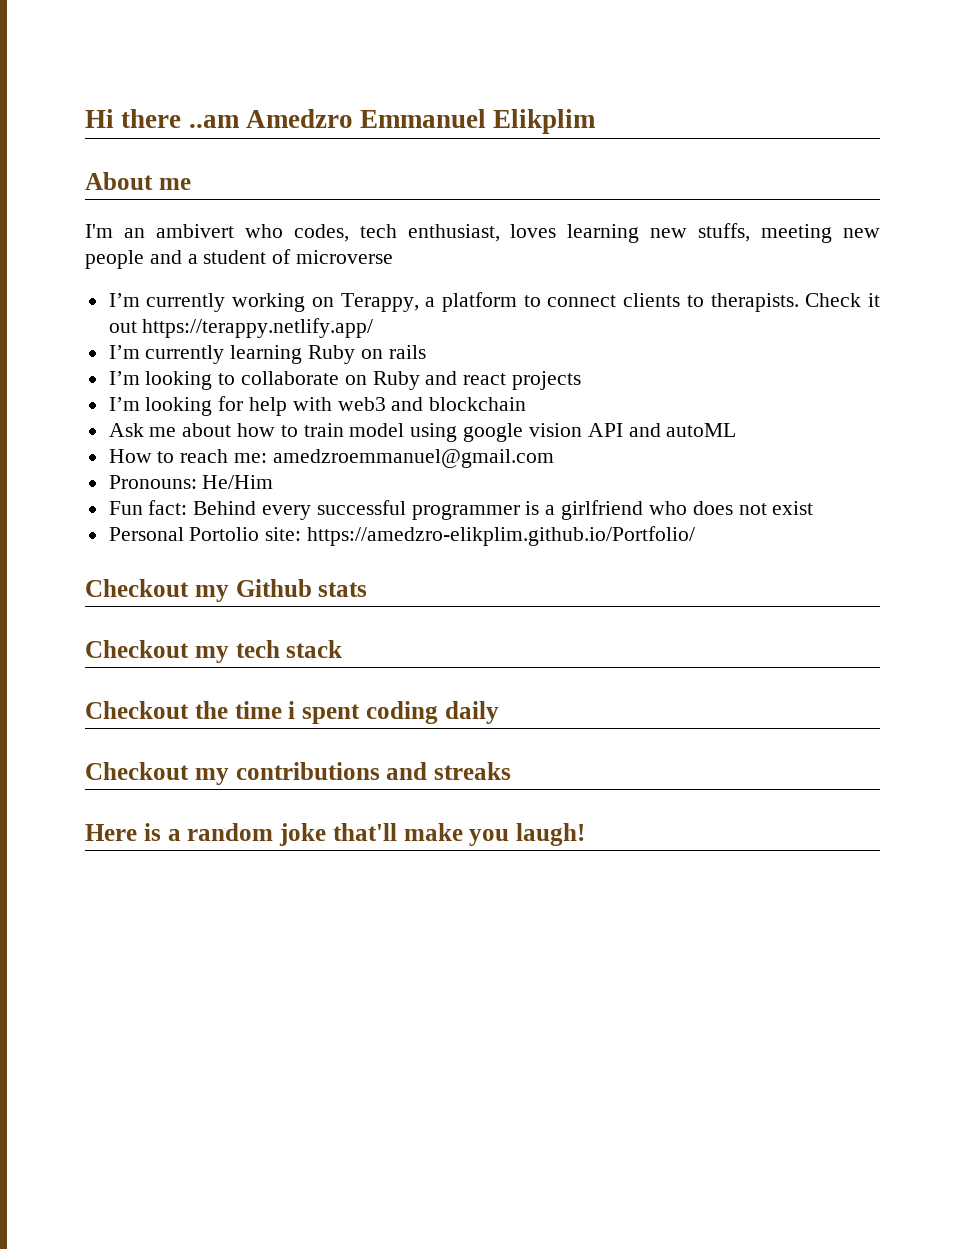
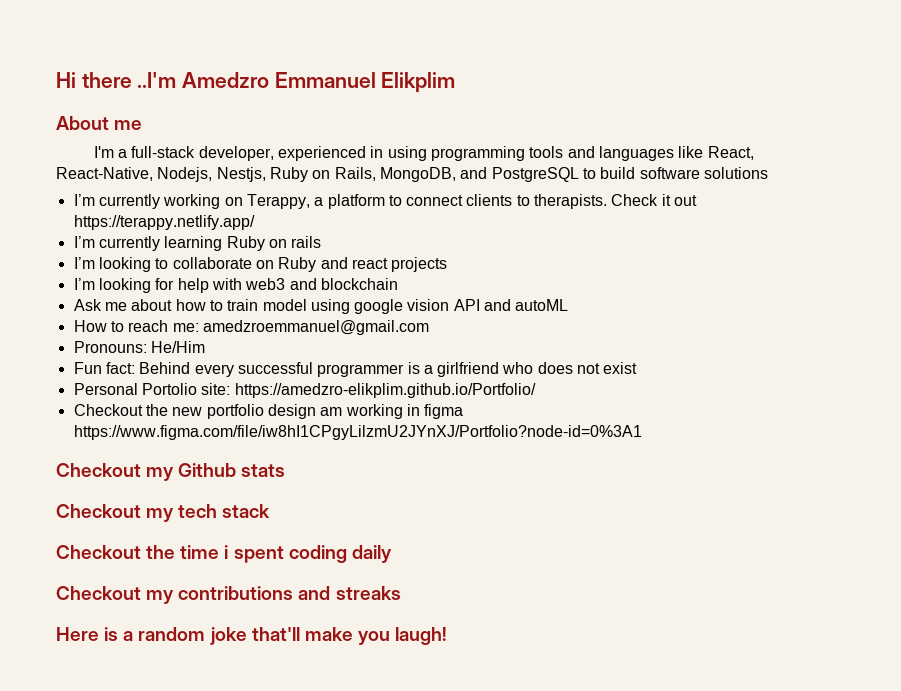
- Hi there ..am Amedzro Emmanuel Elikplim
+ Hi there ..I'm Amedzro Emmanuel Elikplim
- I'm an ambivert who codes, tech enthusiast, loves learning new stuffs, meeting new people and a student of microverse
+ I'm a full-stack developer, experienced in using programming tools and languages like React, React-Native, Nodejs, Nestjs, Ruby on Rails, MongoDB, and PostgreSQL to build software solutions
+ Checkout the new portfolio design am working in figma https://www.figma.com/file/iw8hI1CPgyLilzmU2JYnXJ/Portfolio?node-id=0%3A1

